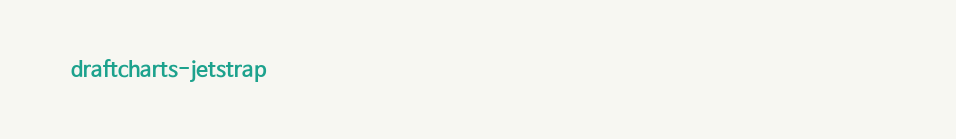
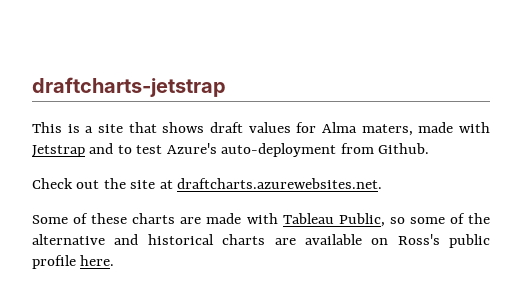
+ This is a site that shows draft values for Alma maters, made with Jetstrap and to test Azure's auto-deployment from Github.
+ Check out the site at draftcharts.azurewebsites.net.
+ Some of these charts are made with Tableau Public, so some of the alternative and historical charts are available on Ross's public profile here.

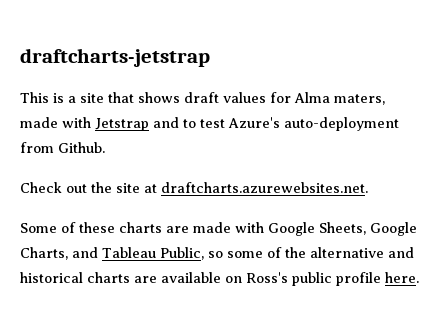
- Some of these charts are made with Tableau Public, so some of the alternative and historical charts are available on Ross's public profile here.
+ Some of these charts are made with Google Sheets, Google Charts, and Tableau Public, so some of the alternative and historical charts are available on Ross's public profile here.

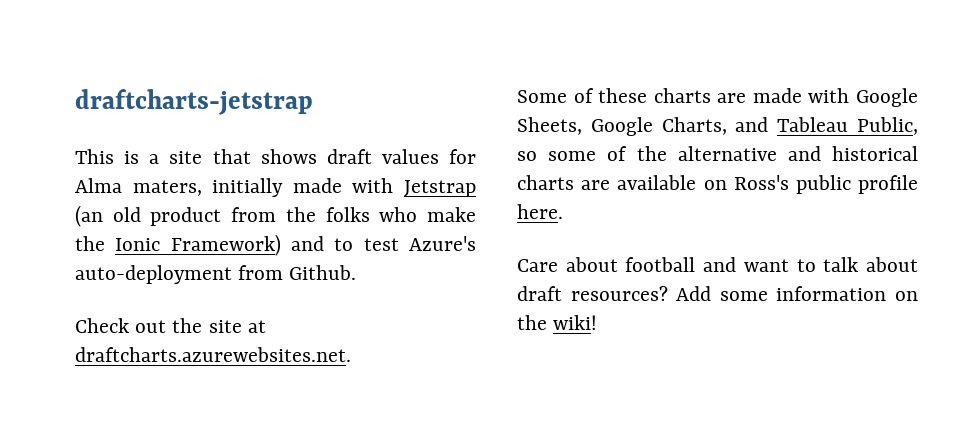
- This is a site that shows draft values for Alma maters, made with Jetstrap and to test Azure's auto-deployment from Github.
+ This is a site that shows draft values for Alma maters, initially made with Jetstrap (an old product from the folks who make the Ionic Framework) and to test Azure's auto-deployment from Github.
+ Care about football and want to talk about draft resources? Add some information on the wiki!

